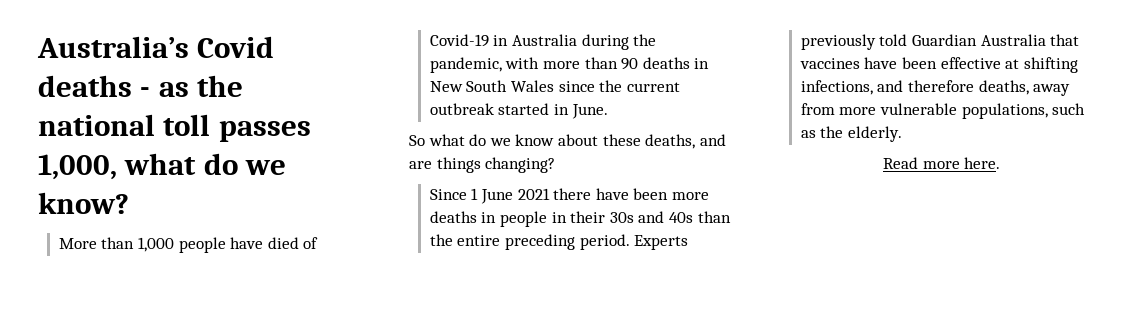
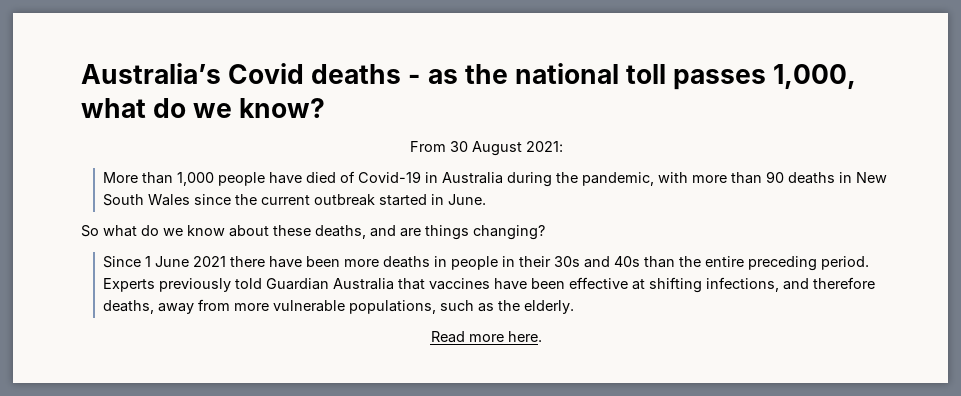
+ From 30 August 2021:

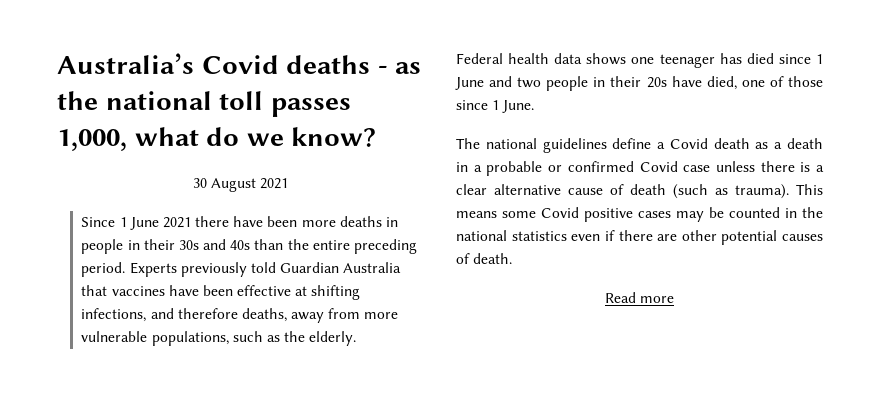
- From 30 August 2021:
- More than 1,000 people have died of Covid-19 in Australia during the pandemic, with more than 90 deaths in New South Wales since the current outbreak started in June.
- So what do we know about these deaths, and are things changing?
+ 30 August 2021
+ Federal health data shows one teenager has died since 1 June and two people in their 20s have died, one of those since 1 June.
+ The national guidelines define a Covid death as a death in a probable or confirmed Covid case unless there is a clear alternative cause of death (such as trauma). This means some Covid positive cases may be counted in the national statistics even if there are other potential causes of death.
- Read more here.
+ Read more

